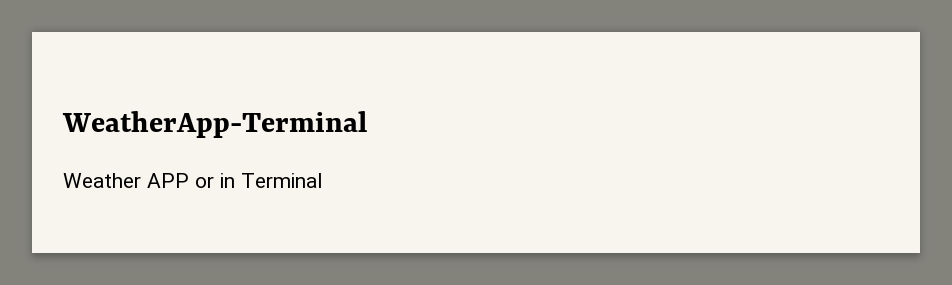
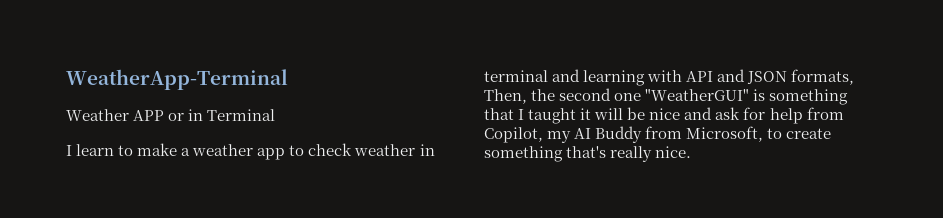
+ I learn to make a weather app to check weather in terminal and learning with API and JSON formats, Then, the second one "WeatherGUI" is something that I taught it will be nice and ask for help from Copilot, my AI Buddy from Microsoft, to create something that's really nice.

